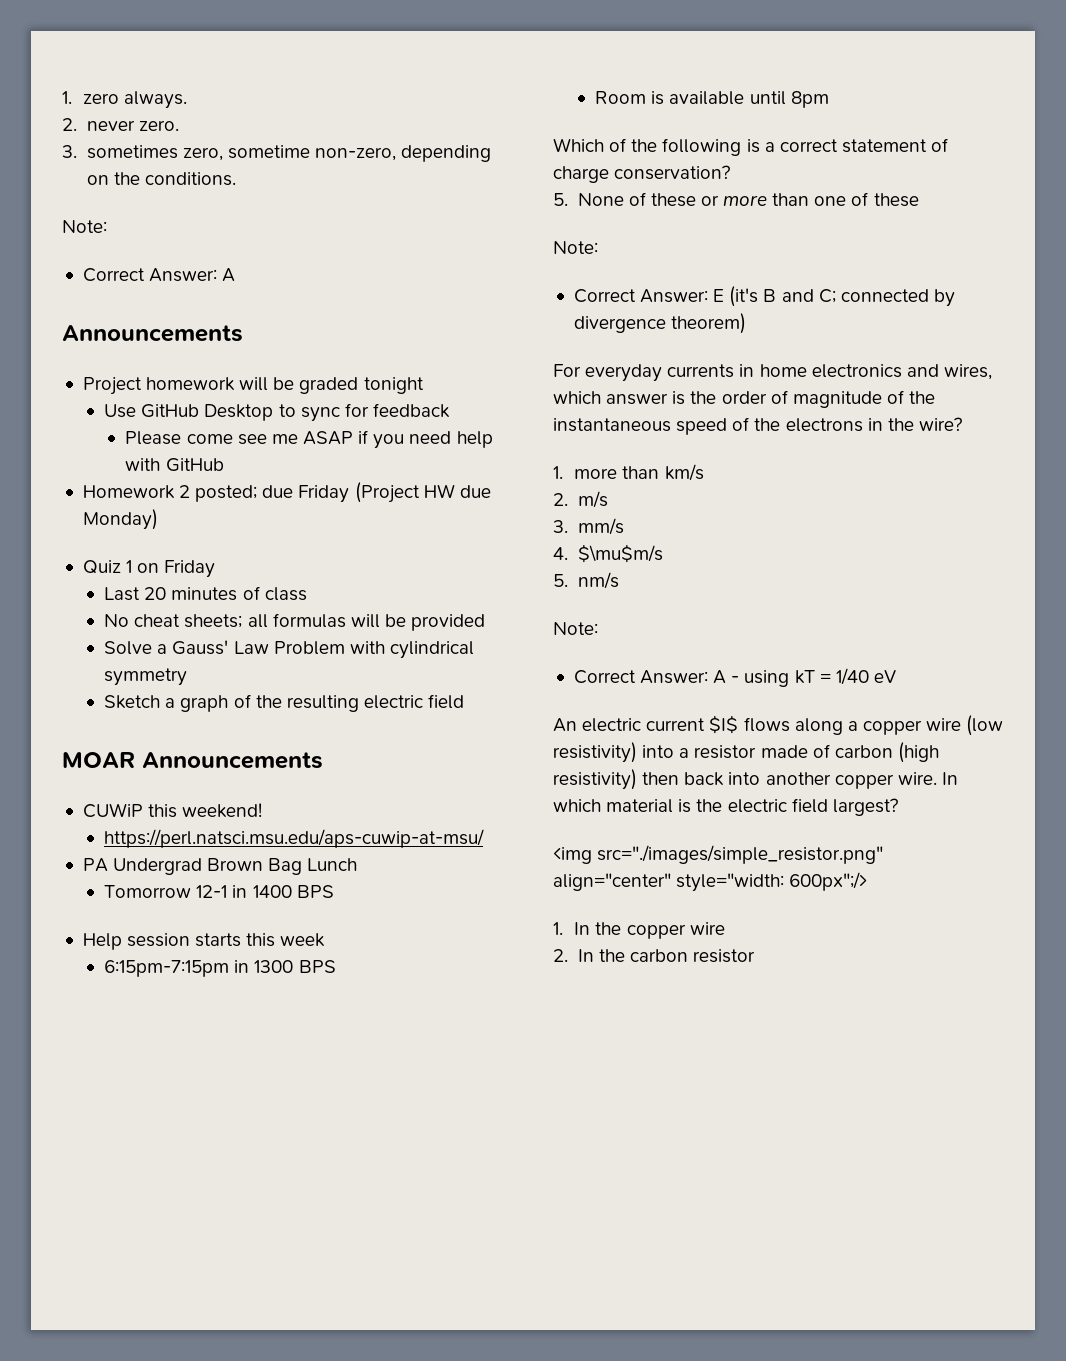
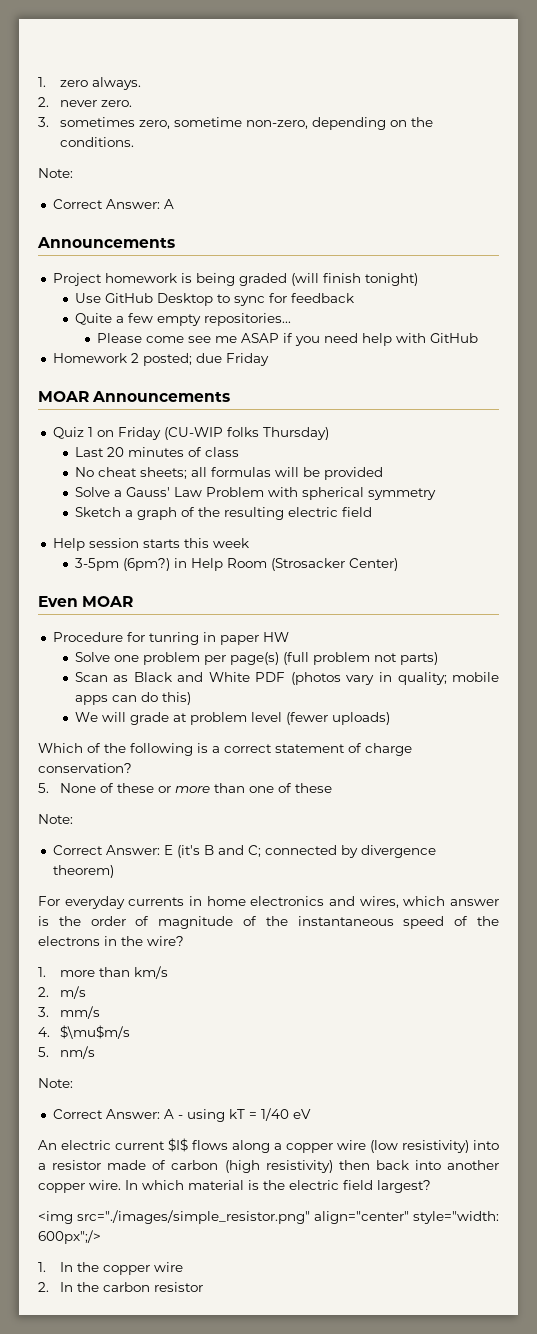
- Project homework will be graded tonight
+ Project homework is being graded (will finish tonight)
+ Quite a few empty repositories...
- Homework 2 posted; due Friday (Project HW due Monday)
+ Homework 2 posted; due Friday
+ MOAR Announcements
- Quiz 1 on Friday
+ Quiz 1 on Friday (CU-WIP folks Thursday)
- Solve a Gauss' Law Problem with cylindrical symmetry
+ Solve a Gauss' Law Problem with spherical symmetry
- MOAR Announcements
- CUWiP this weekend!
- https://perl.natsci.msu.edu/aps-cuwip-at-msu/
- PA Undergrad Brown Bag Lunch
- Tomorrow 12-1 in 1400 BPS
- 6:15pm-7:15pm in 1300 BPS
- Room is available until 8pm
+ 3-5pm (6pm?) in Help Room (Strosacker Center)
+ Even MOAR
+ Procedure for tunring in paper HW
+ Solve one problem per page(s) (full problem not parts)
+ Scan as Black and White PDF (photos vary in quality; mobile apps can do this)
+ We will grade at problem level (fewer uploads)

